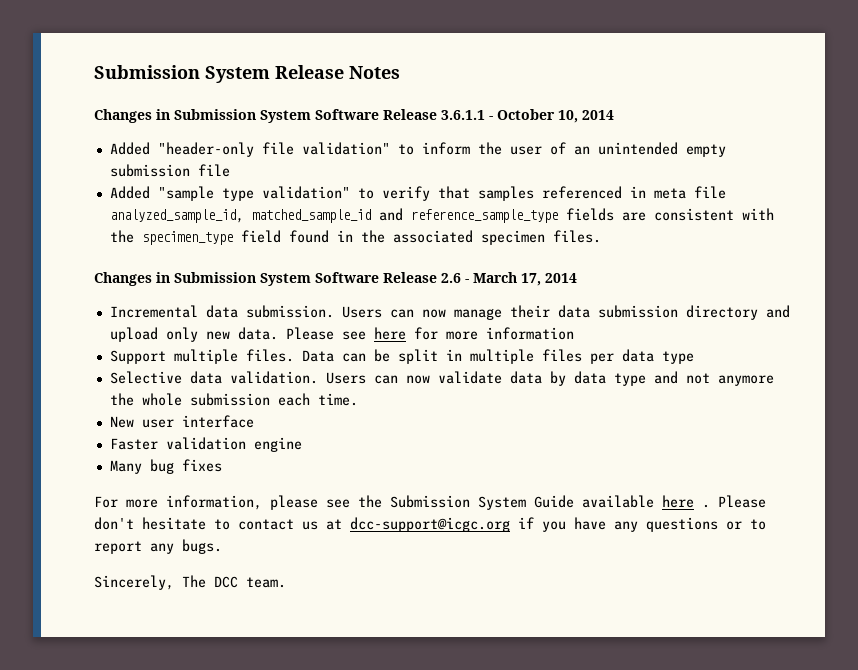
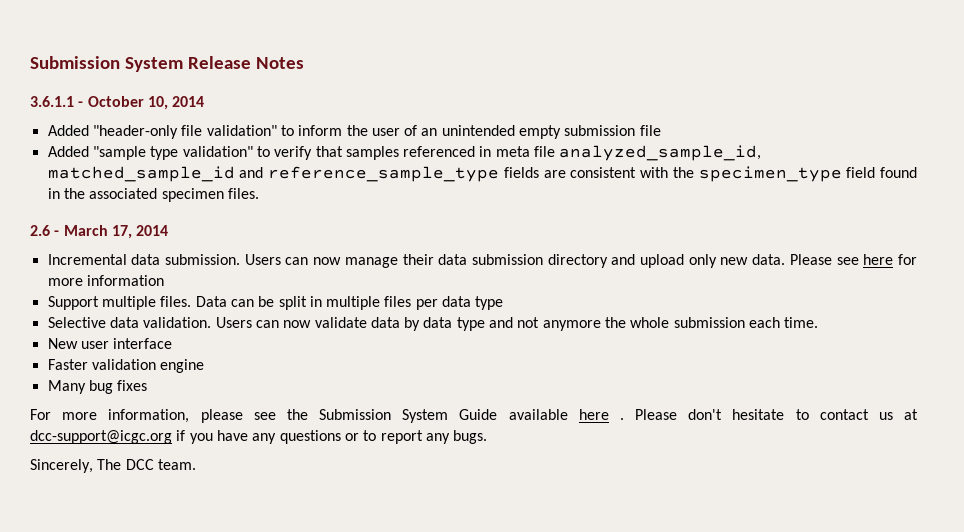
- Changes in Submission System Software Release 3.6.1.1 - October 10, 2014
+ 3.6.1.1 - October 10, 2014
- Changes in Submission System Software Release 2.6 - March 17, 2014
+ 2.6 - March 17, 2014

